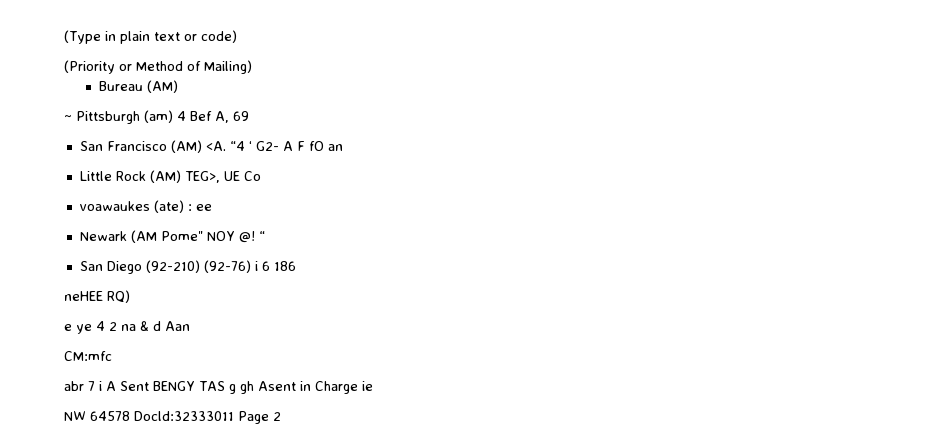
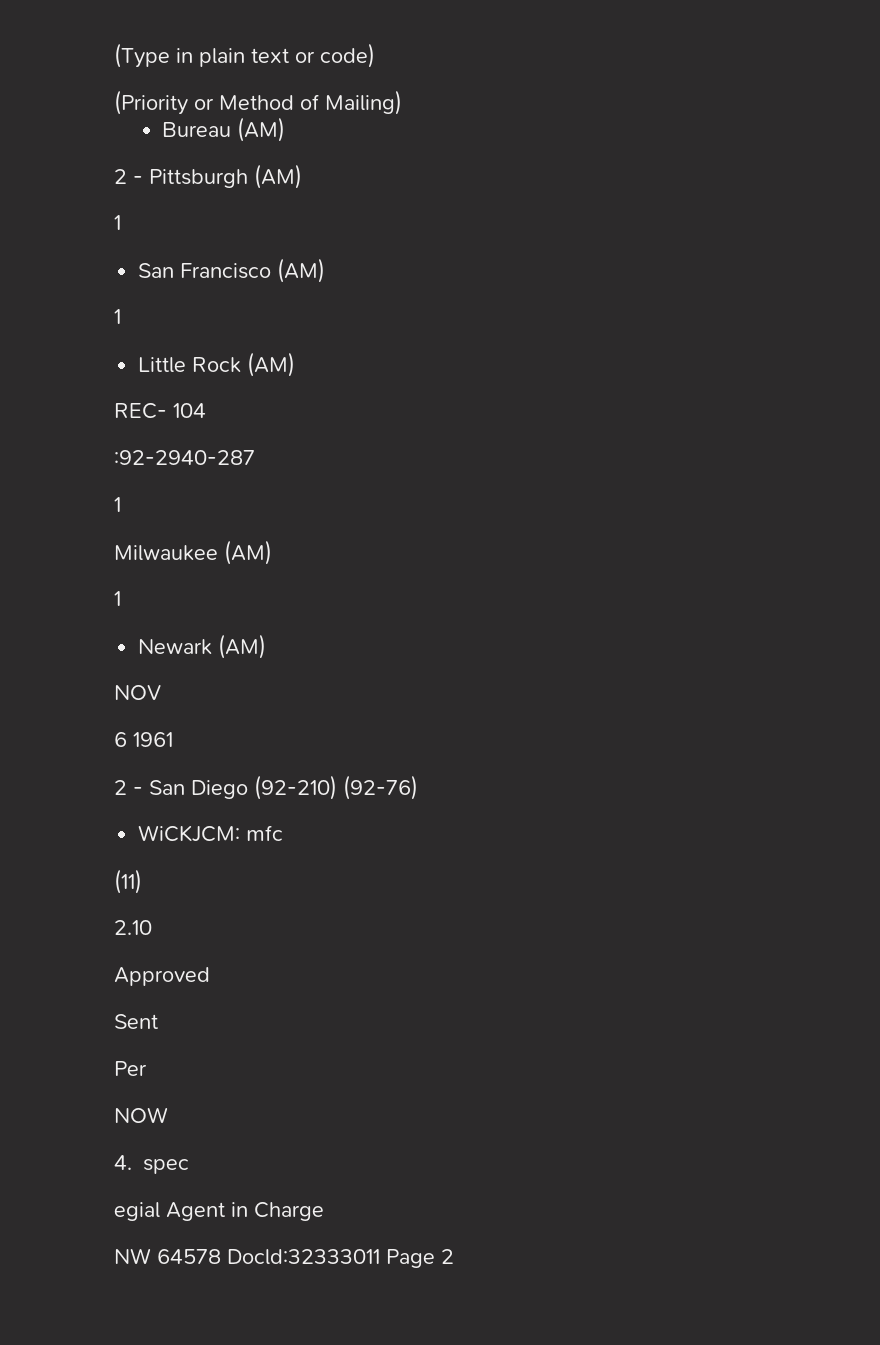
- ~ Pittsburgh (am) 4 Bef A, 69
- San Francisco (AM) <A. “4 ‘ G2- A F fO an
- Little Rock (AM) TEG>, UE Co
- voawaukes (ate) : ee
- Newark (AM Pome" NOY @! “
- San Diego (92-210) (92-76) i 6 186
- neHEE RQ)
- e ye 4 2 na & d Aan
- CM:mfc
- abr 7 i A Sent BENGY TAS g gh Asent in Charge ie
+ 2 - Pittsburgh (AM)
+ 1
+ San Francisco (AM)
+ 1
+ Little Rock (AM)
+ REC- 104
+ :92-2940-287
+ 1
+ Milwaukee (AM)
+ 1
+ Newark (AM)
+ NOV
+ 6 1961
+ 2 - San Diego (92-210) (92-76)
+ WiCKJCM: mfc
+ (11)
+ 2.10
+ Approved
+ Sent
+ Per
+ NOW
+ 4. spec
+ egial Agent in Charge

